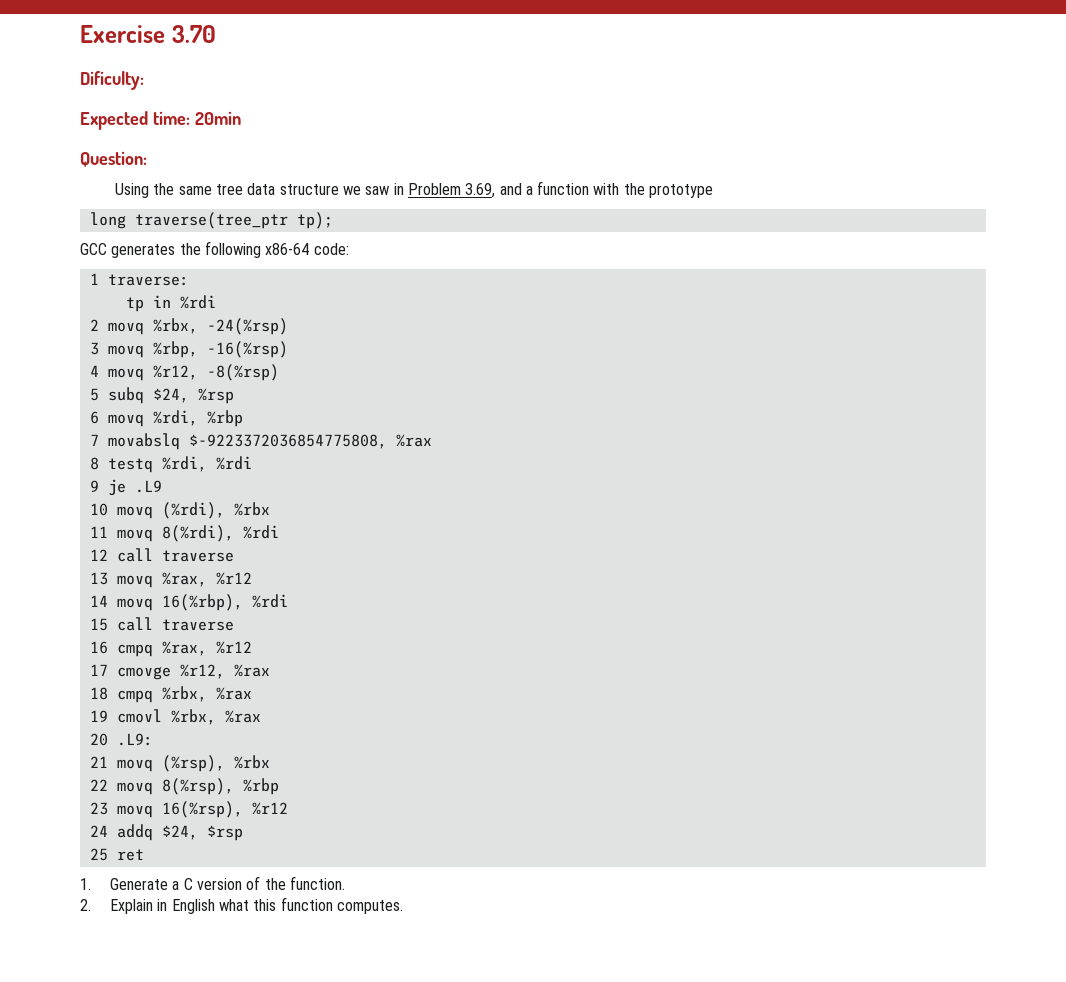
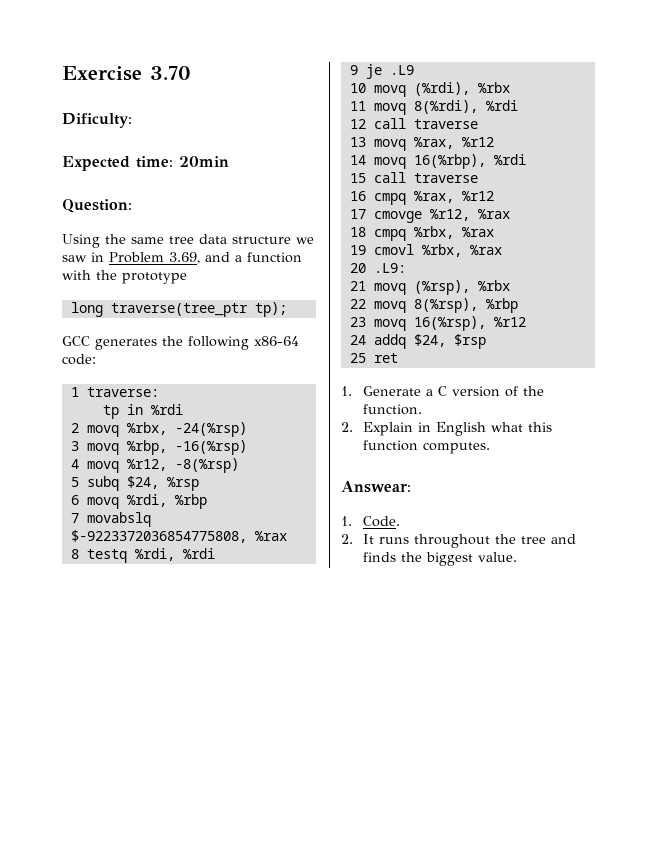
+ Answear:
+ 1. Code.
+ 2. It runs throughout the tree and finds the biggest value.

